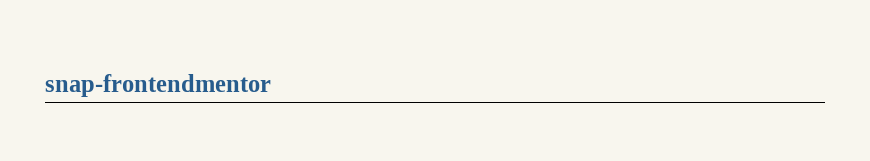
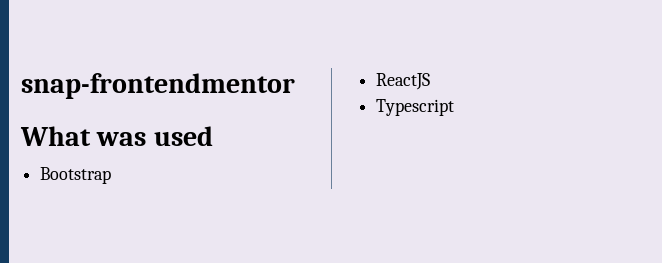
+ What was used
+ Bootstrap
+ ReactJS
+ Typescript

